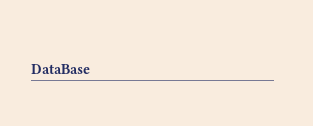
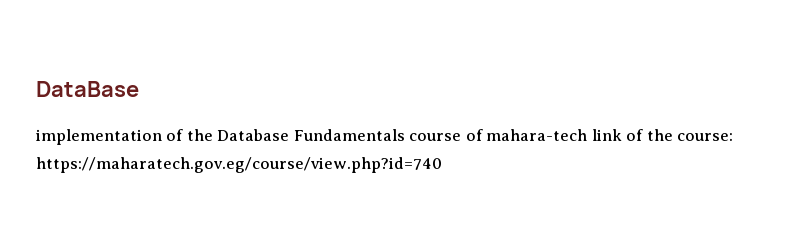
+ implementation of the Database Fundamentals course of mahara-tech link of the course: https://maharatech.gov.eg/course/view.php?id=740

